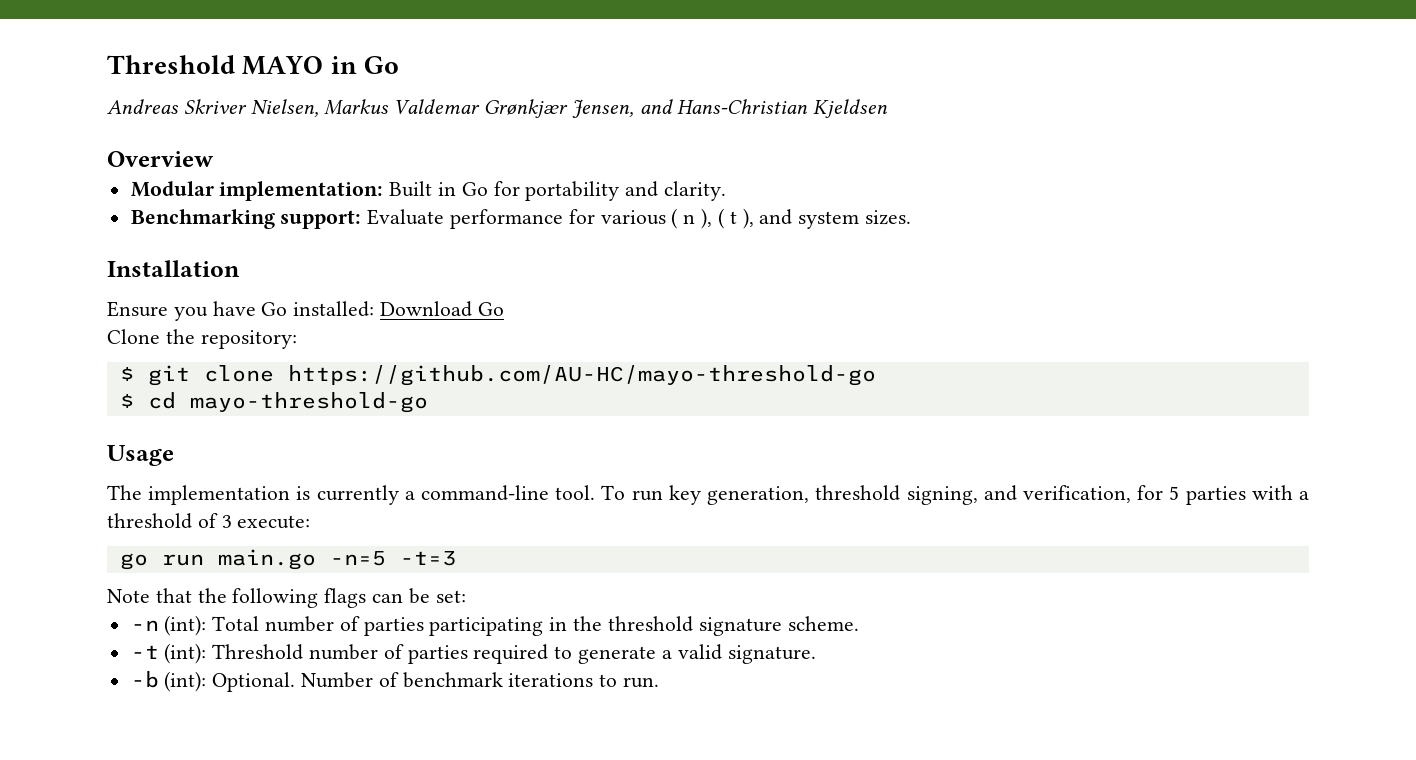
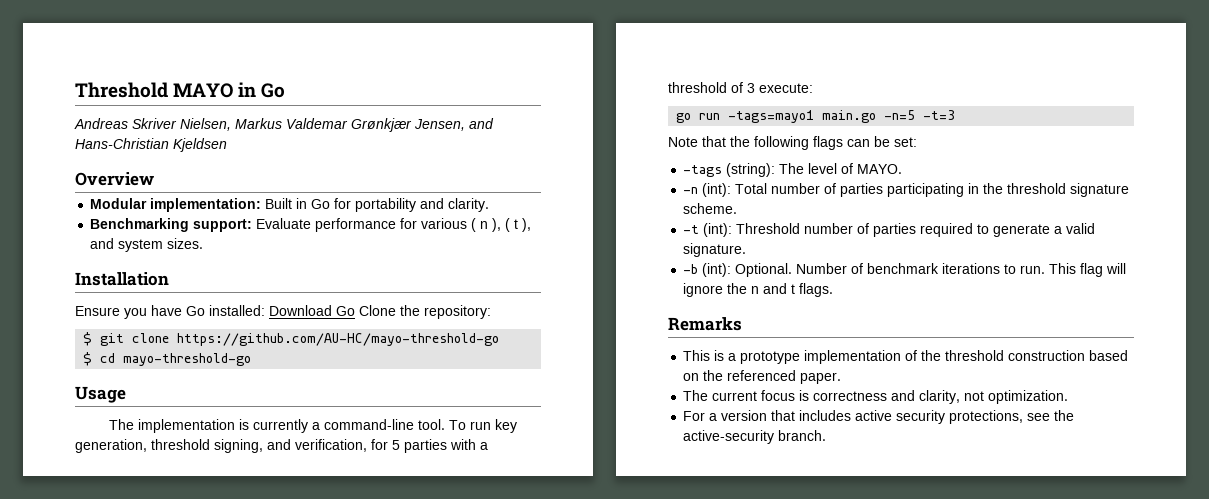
- Ensure you have Go installed: Download Go
- Clone the repository:
+ Ensure you have Go installed: Download Go Clone the repository:
- go run main.go -n=5 -t=3
+ go run -tags=mayo1 main.go -n=5 -t=3
+ -tags (string): The level of MAYO.
+ This flag will ignore the n and t flags.
+ Remarks
+ This is a prototype implementation of the threshold construction based on the referenced paper.
+ The current focus is correctness and clarity, not optimization.
+ For a version that includes active security protections, see the active-security branch.

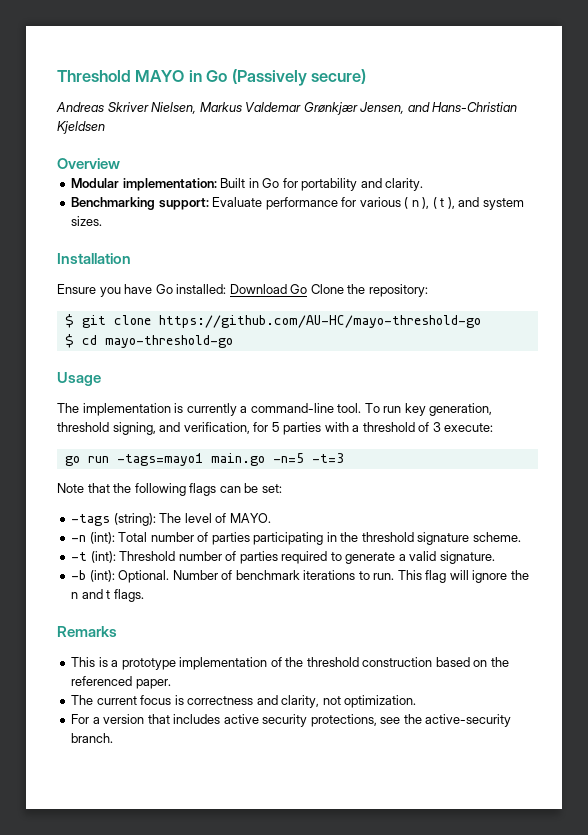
- Threshold MAYO in Go
+ Threshold MAYO in Go (Passively secure)

